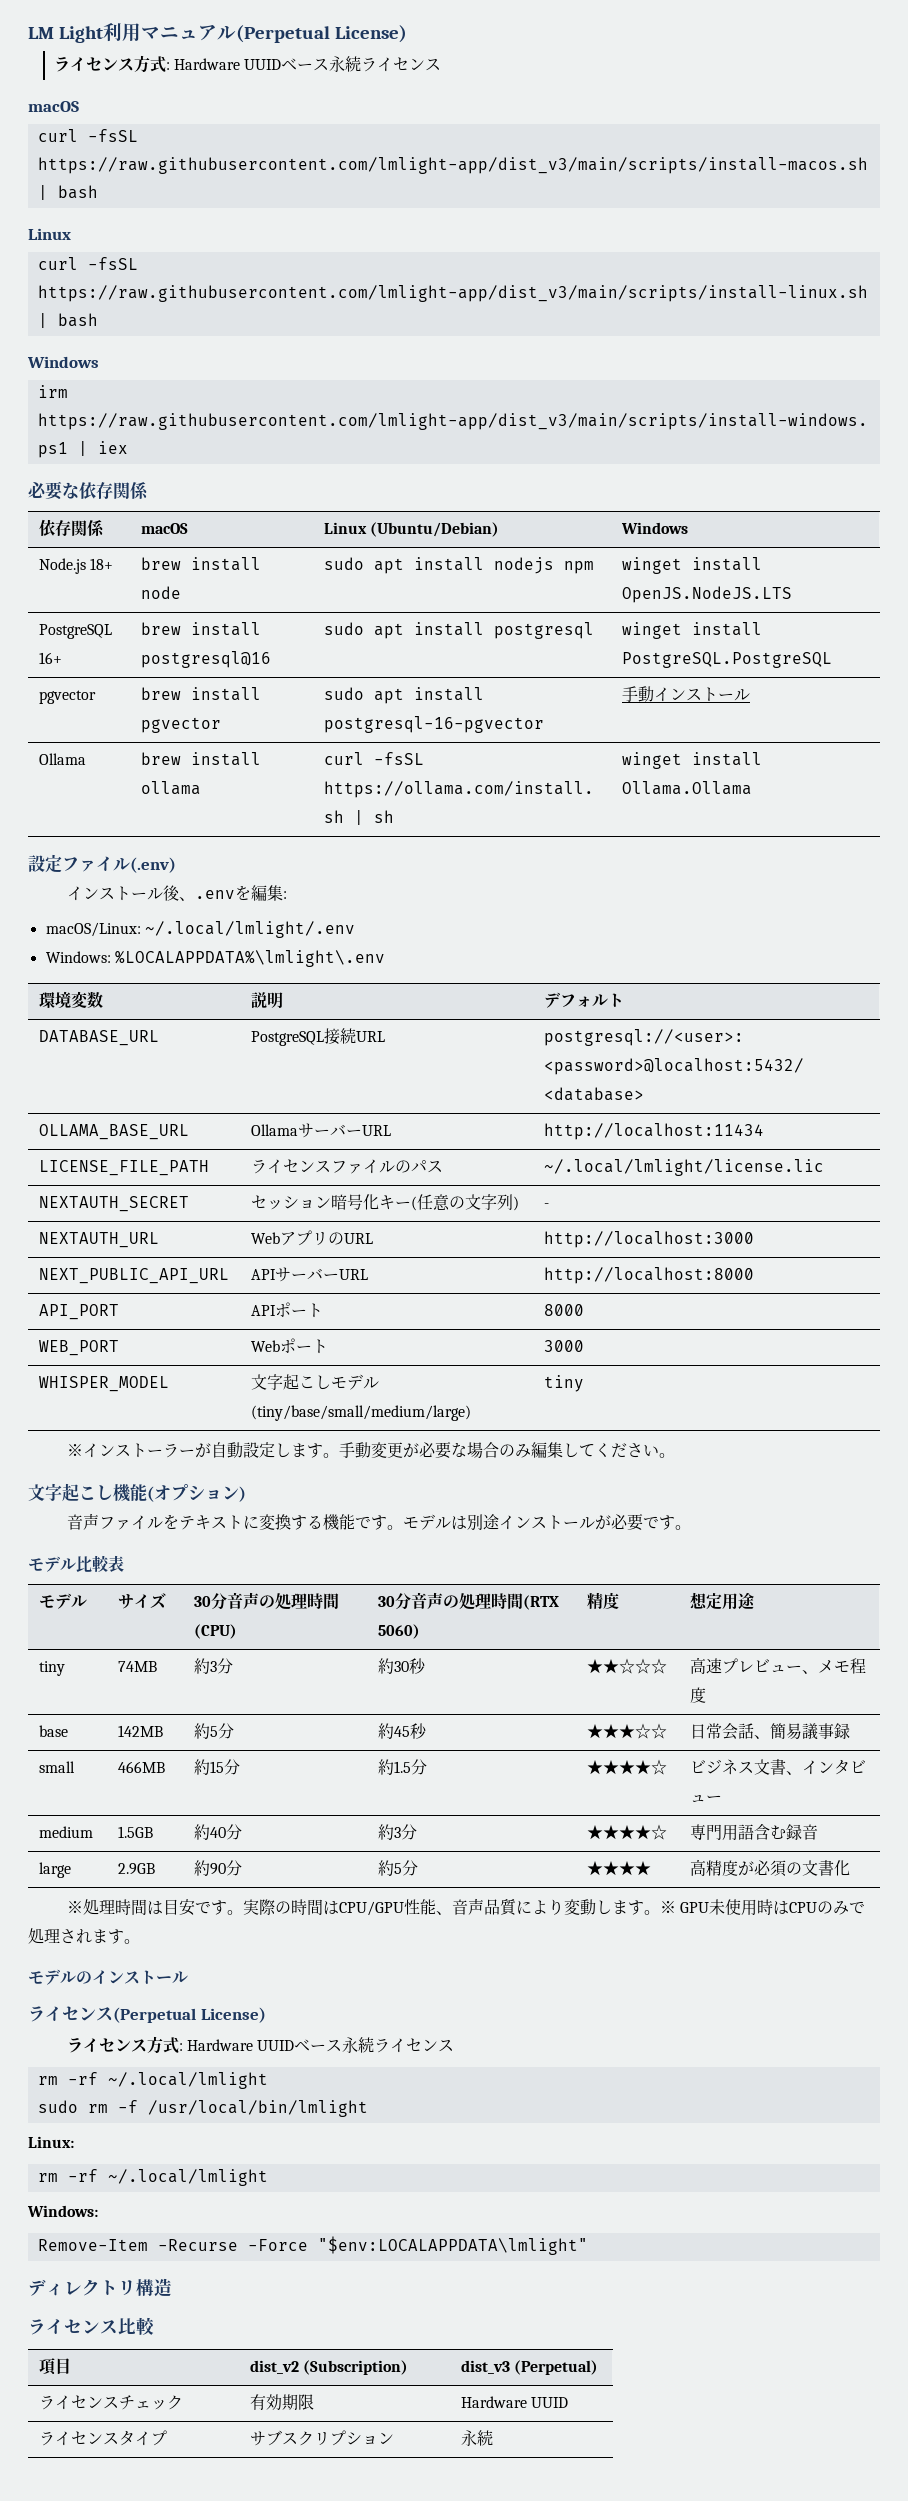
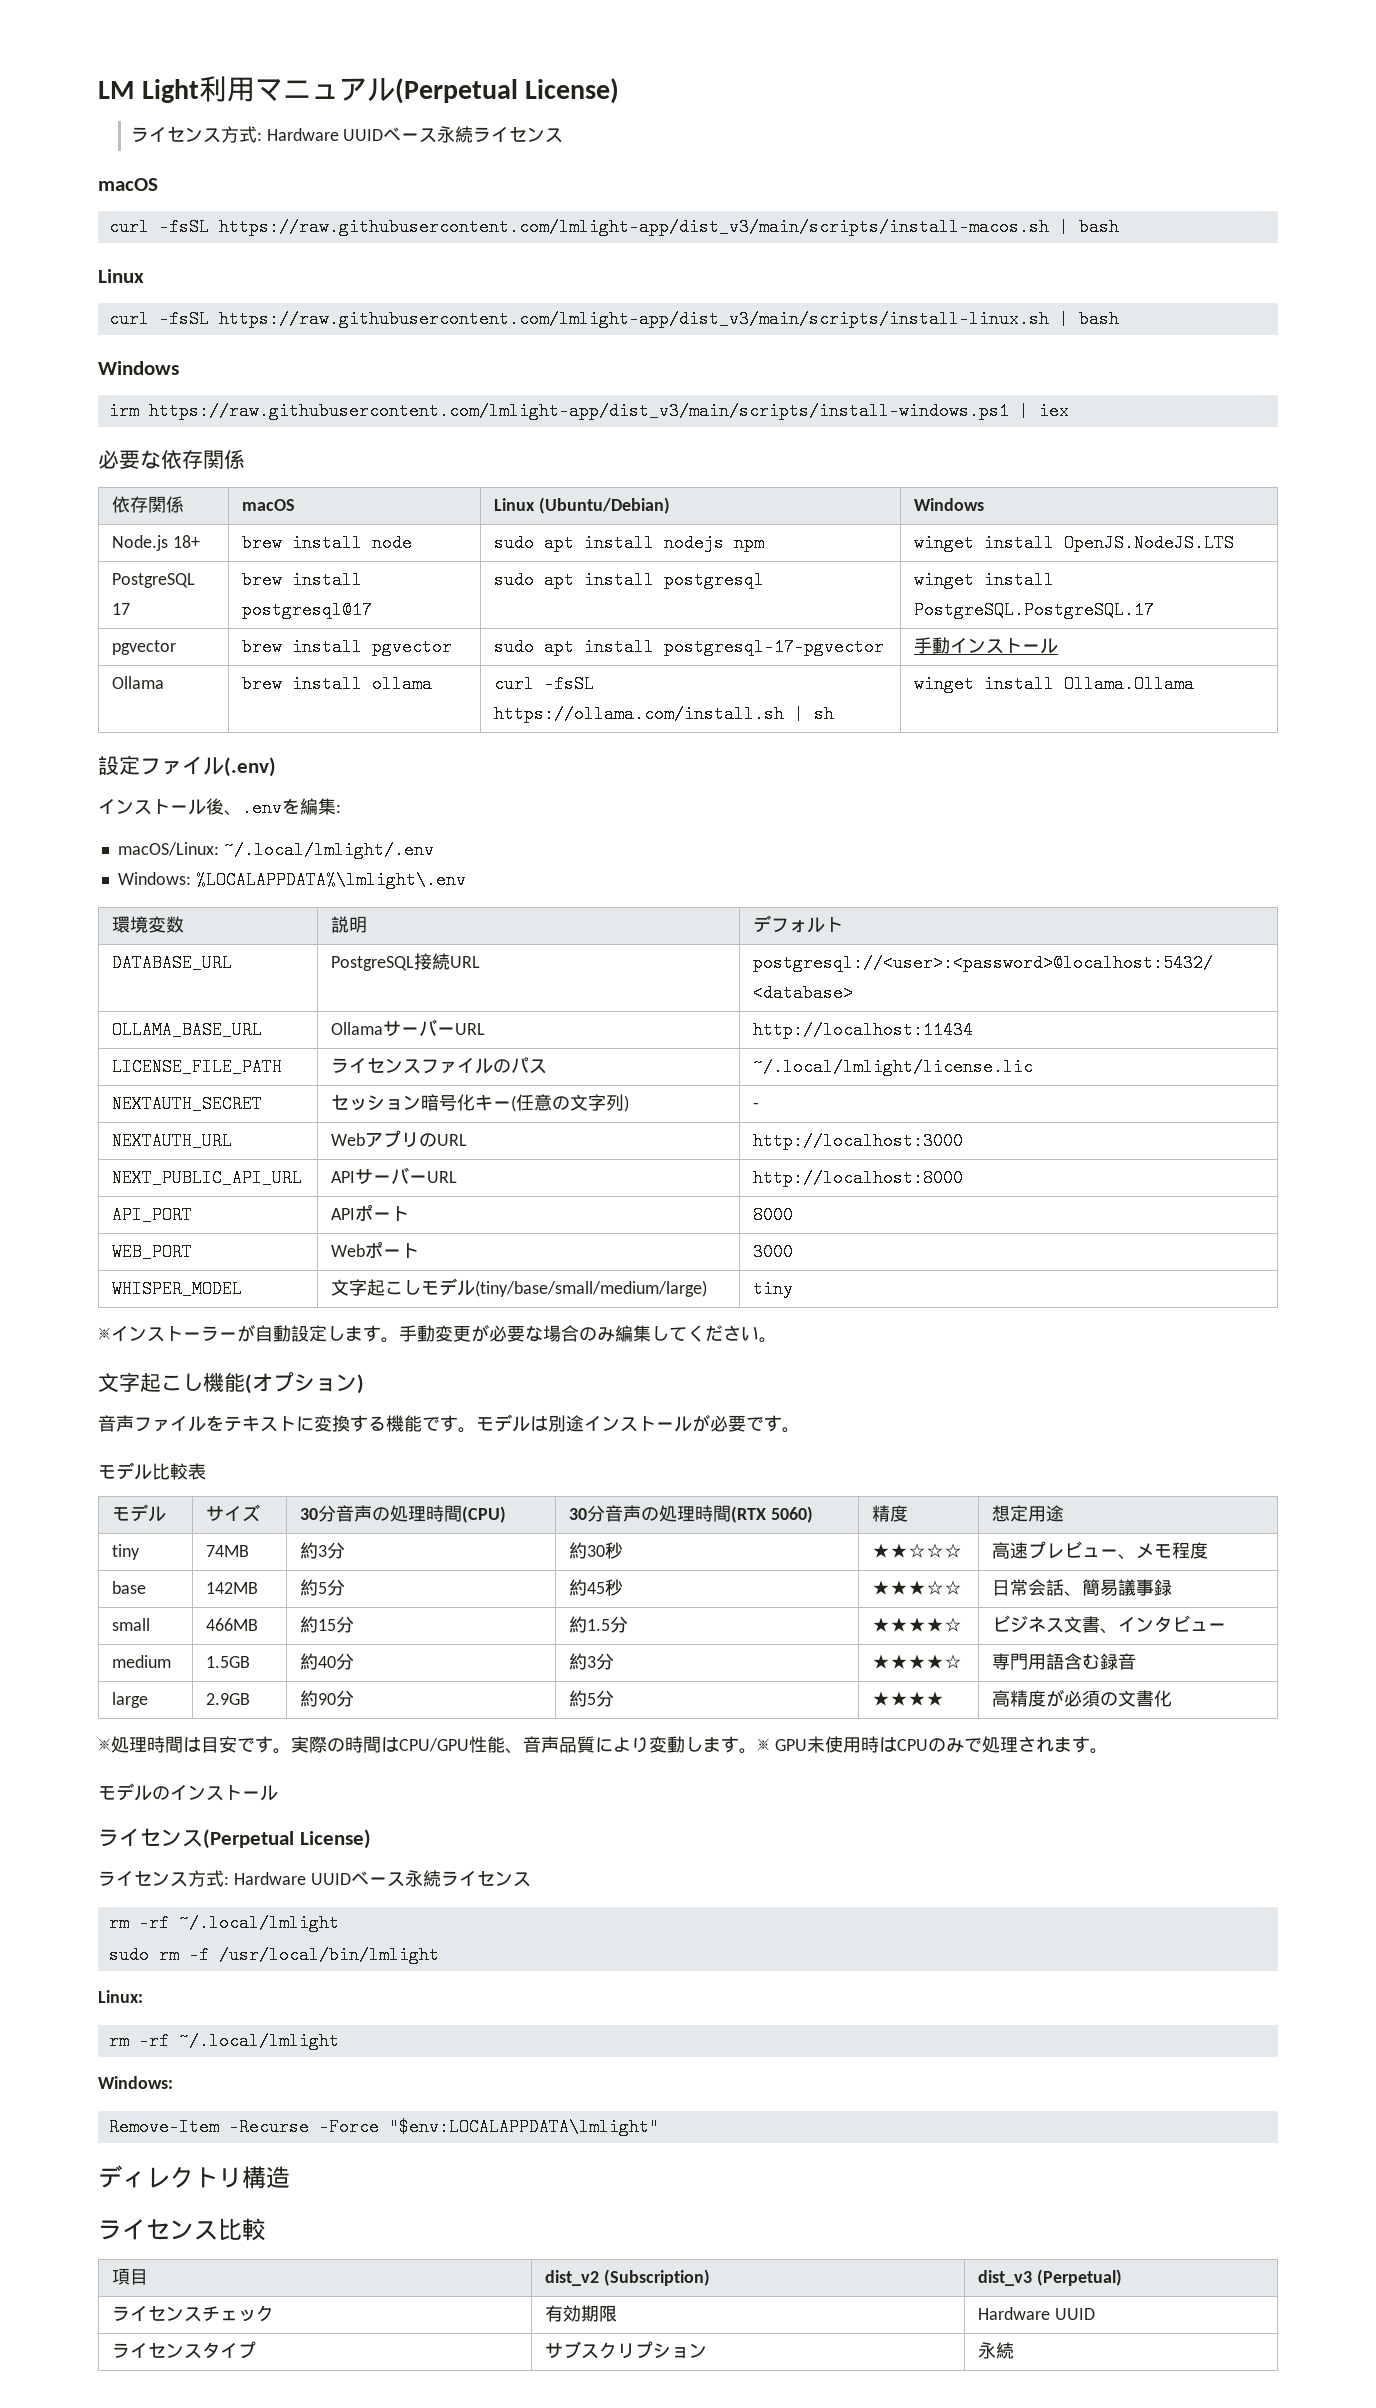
- PostgreSQL 16+ | brew install postgresql@16 | sudo apt install postgresql | winget install PostgreSQL.PostgreSQL
+ PostgreSQL 17 | brew install postgresql@17 | sudo apt install postgresql | winget install PostgreSQL.PostgreSQL.17
- pgvector | brew install pgvector | sudo apt install postgresql-16-pgvector | 手動インストール
+ pgvector | brew install pgvector | sudo apt install postgresql-17-pgvector | 手動インストール

